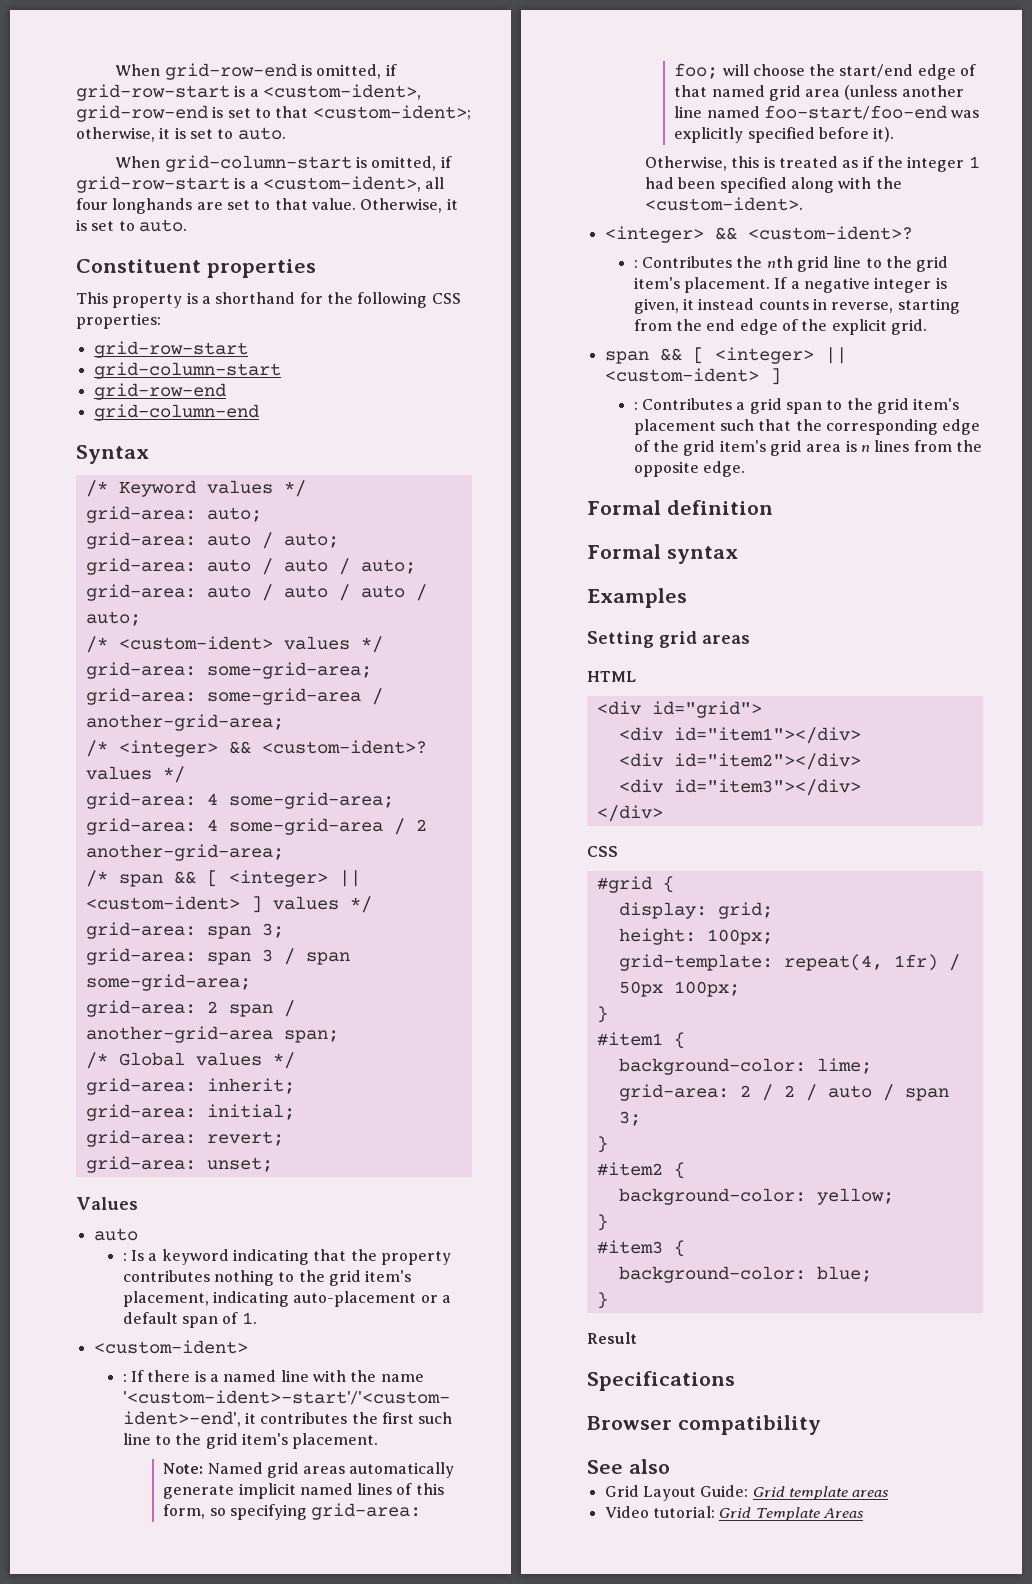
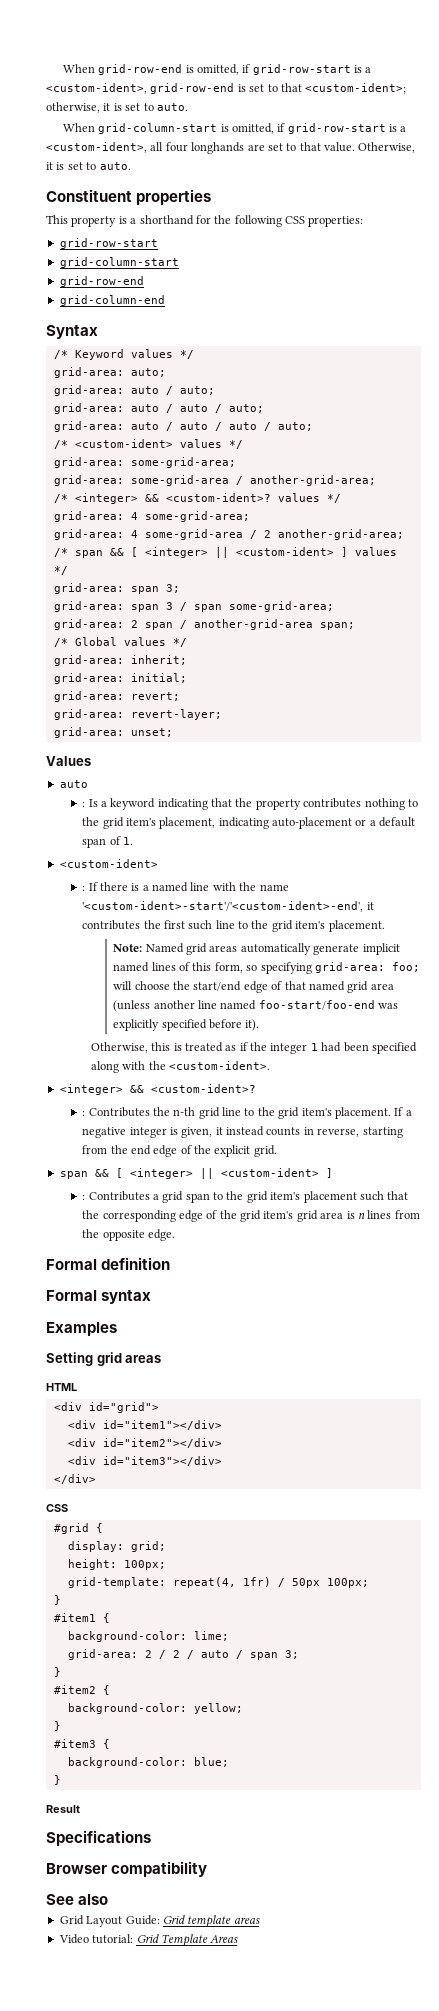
+ grid-area: revert-layer;
- : Contributes the nth grid line to the grid item's placement.
+ : Contributes the n-th grid line to the grid item's placement.

